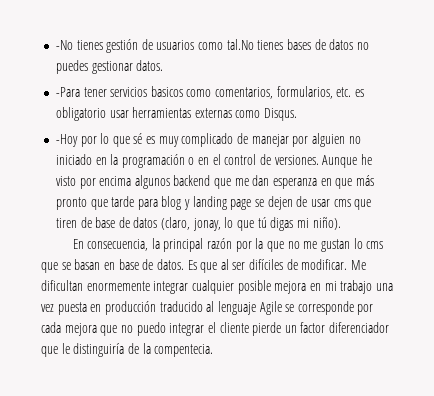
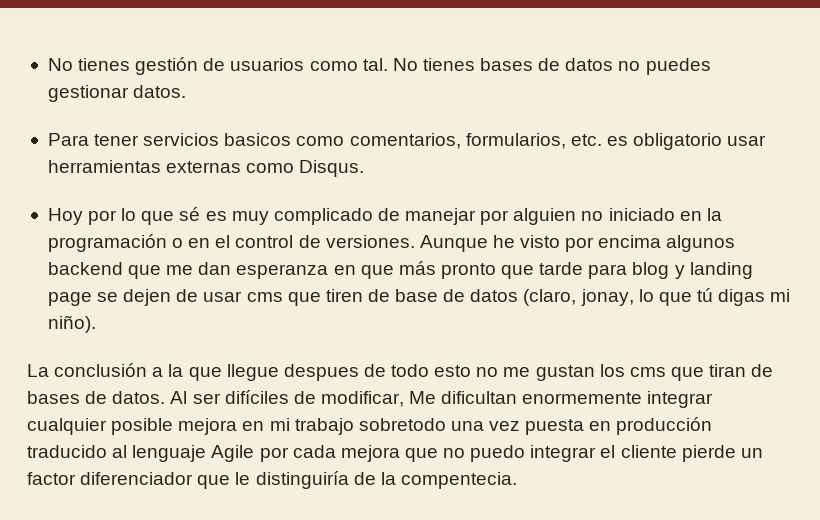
- -No tienes gestión de usuarios como tal.No tienes bases de datos no puedes gestionar datos.
+ No tienes gestión de usuarios como tal. No tienes bases de datos no puedes gestionar datos.
- -Para tener servicios basicos como comentarios, formularios, etc. es obligatorio usar herramientas externas como Disqus.
+ Para tener servicios basicos como comentarios, formularios, etc. es obligatorio usar herramientas externas como Disqus.
- -Hoy por lo que sé es muy complicado de manejar por alguien no iniciado en la programación o en el control de versiones.
+ Hoy por lo que sé es muy complicado de manejar por alguien no iniciado en la programación o en el control de versiones.
- En consecuencia, la principal razón por la que no me gustan lo cms que se basan en base de datos. Es que al ser difíciles de modificar. Me dificultan enormemente integrar cualquier posible mejora en mi trabajo una vez puesta en producción traducido al lenguaje Agile se corresponde por cada mejora que no puedo integrar el cliente pierde un factor diferenciador que le distinguiría de la compentecia.
+ La conclusión a la que llegue despues de todo esto no me gustan los cms que tiran de bases de datos. Al ser difíciles de modificar, Me dificultan enormemente integrar cualquier posible mejora en mi trabajo sobretodo una vez puesta en producción traducido al lenguaje Agile por cada mejora que no puedo integrar el cliente pierde un factor diferenciador que le distinguiría de la compentecia.

